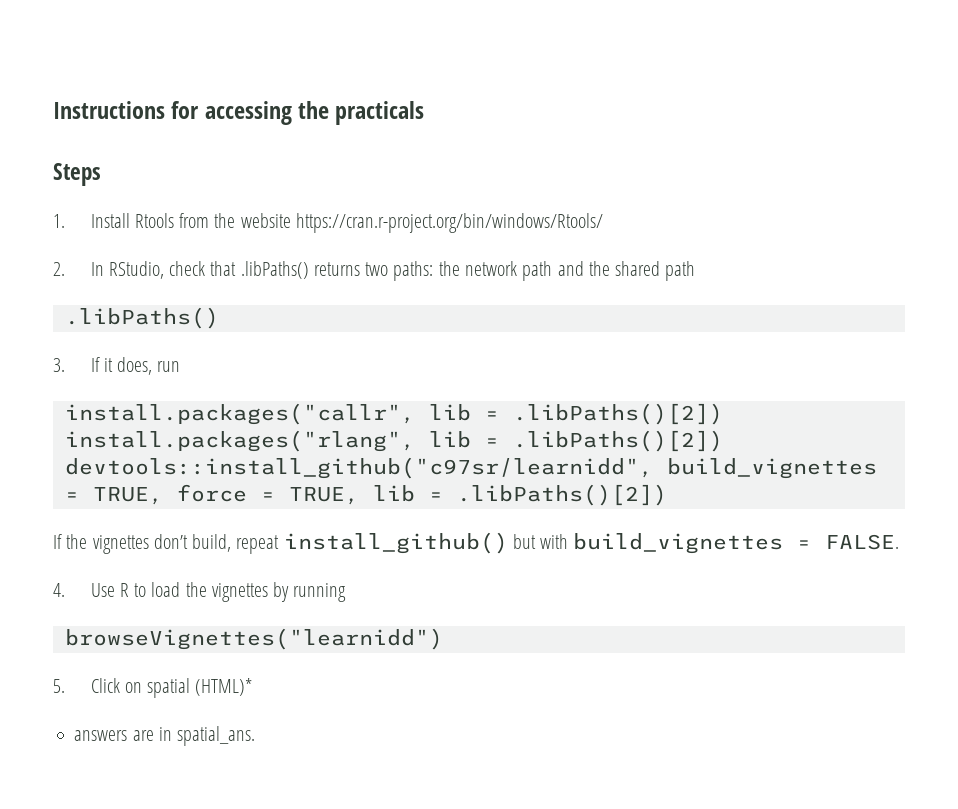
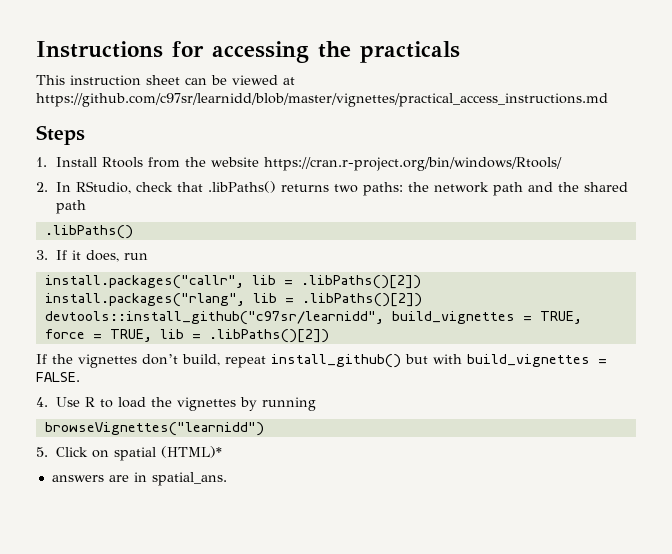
+ This instruction sheet can be viewed at https://github.com/c97sr/learnidd/blob/master/vignettes/practical_access_instructions.md

